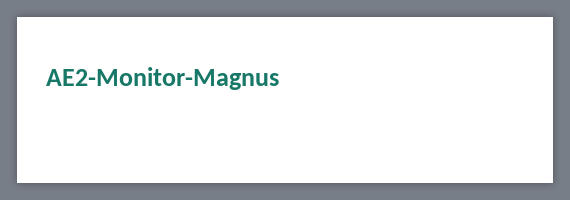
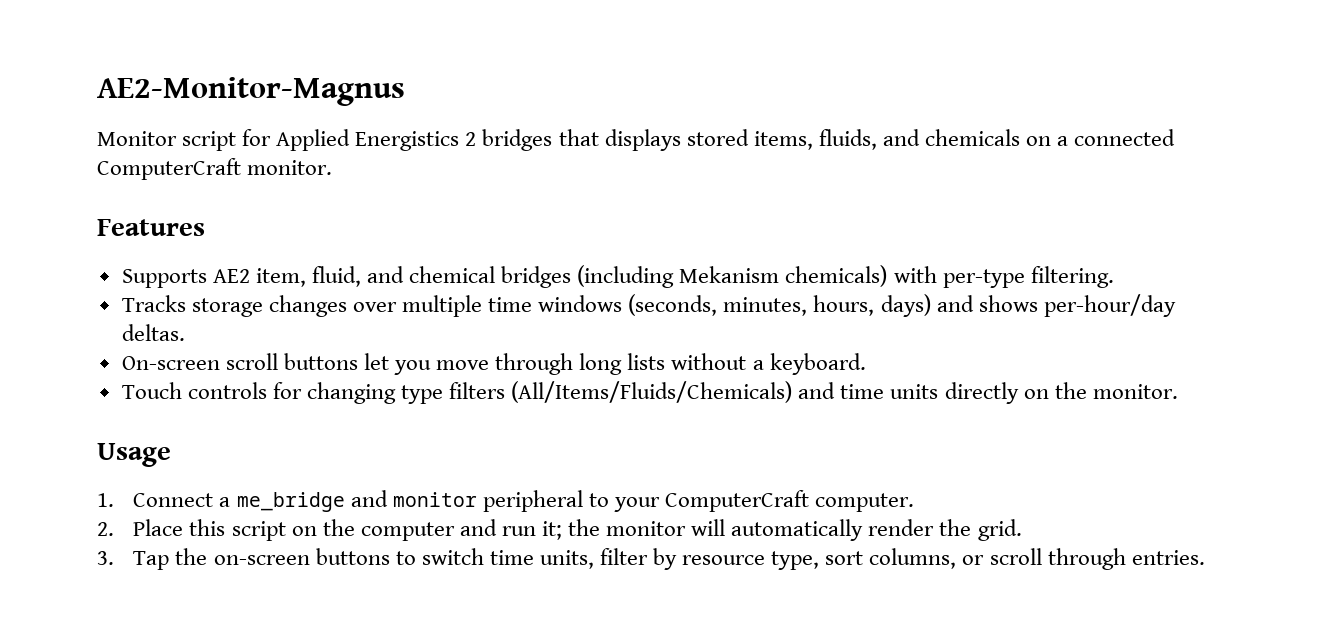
+ Monitor script for Applied Energistics 2 bridges that displays stored items, fluids, and chemicals on a connected ComputerCraft monitor.
+ Features
+ Supports AE2 item, fluid, and chemical bridges (including Mekanism chemicals) with per-type filtering.
+ Tracks storage changes over multiple time windows (seconds, minutes, hours, days) and shows per-hour/day deltas.
+ On-screen scroll buttons let you move through long lists without a keyboard.
+ Touch controls for changing type filters (All/Items/Fluids/Chemicals) and time units directly on the monitor.
+ Usage
+ 1. Connect a me_bridge and monitor peripheral to your ComputerCraft computer.
+ 2. Place this script on the computer and run it; the monitor will automatically render the grid.
+ 3. Tap the on-screen buttons to switch time units, filter by resource type, sort columns, or scroll through entries.

